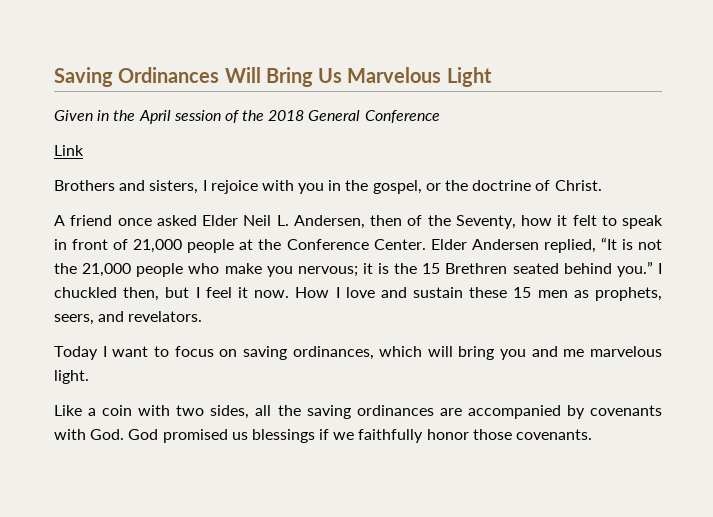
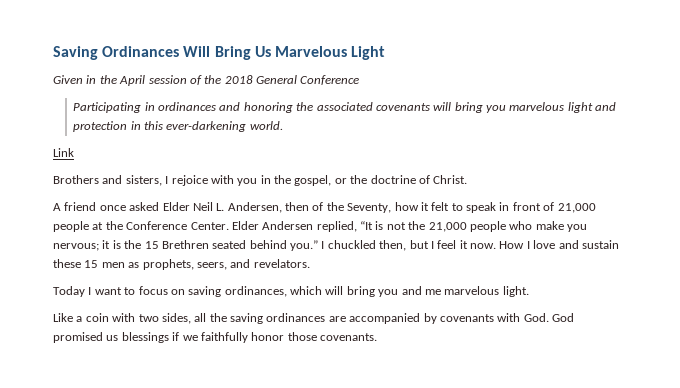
+ Participating in ordinances and honoring the associated covenants will bring you marvelous light and protection in this ever-darkening world.

